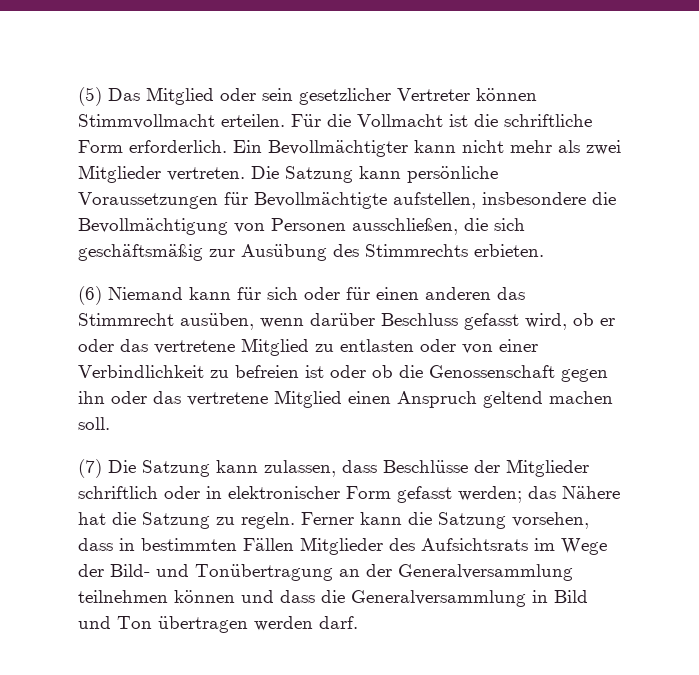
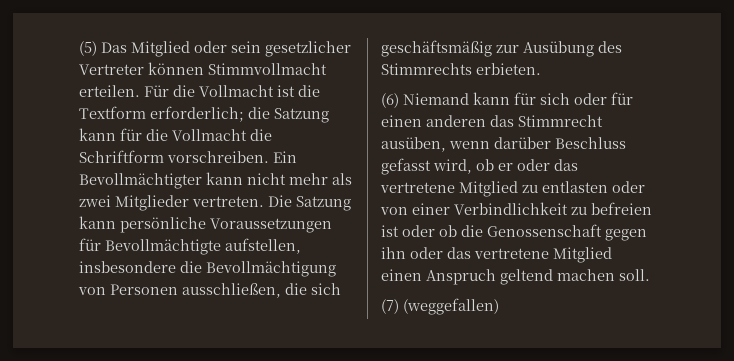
- Für die Vollmacht ist die schriftliche Form erforderlich.
+ Für die Vollmacht ist die Textform erforderlich; die Satzung kann für die Vollmacht die Schriftform vorschreiben.
- (7) Die Satzung kann zulassen, dass Beschlüsse der Mitglieder schriftlich oder in elektronischer Form gefasst werden; das Nähere hat die Satzung zu regeln. Ferner kann die Satzung vorsehen, dass in bestimmten Fällen Mitglieder des Aufsichtsrats im Wege der Bild- und Tonübertragung an der Generalversammlung teilnehmen können und dass die Generalversammlung in Bild und Ton übertragen werden darf.
+ (7) (weggefallen)

